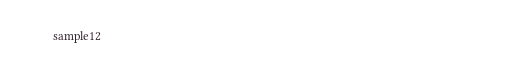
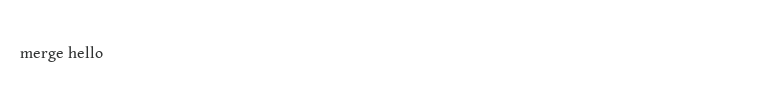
- sample12
+ merge hello

